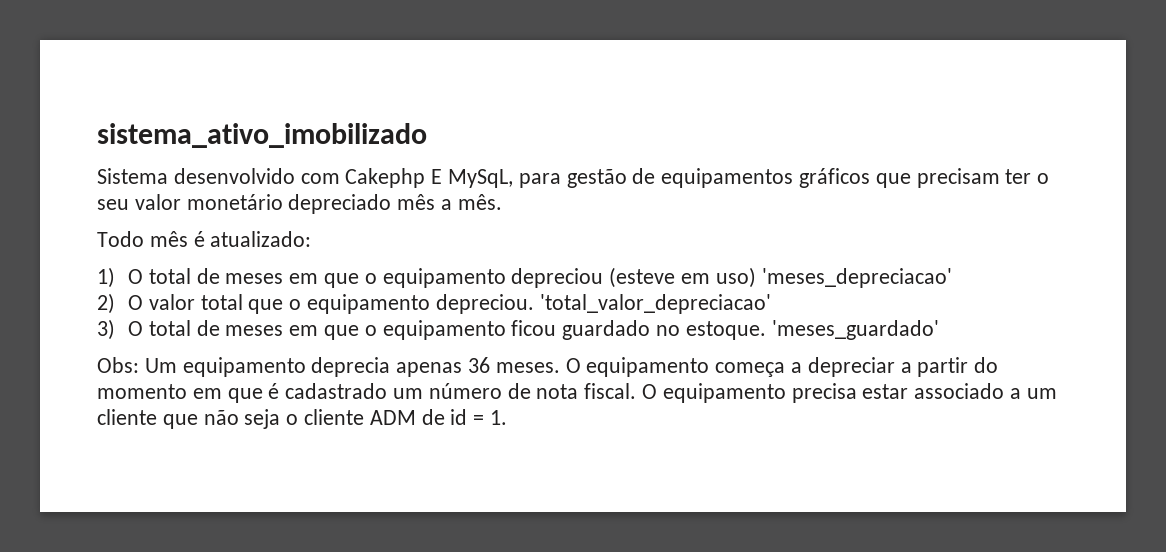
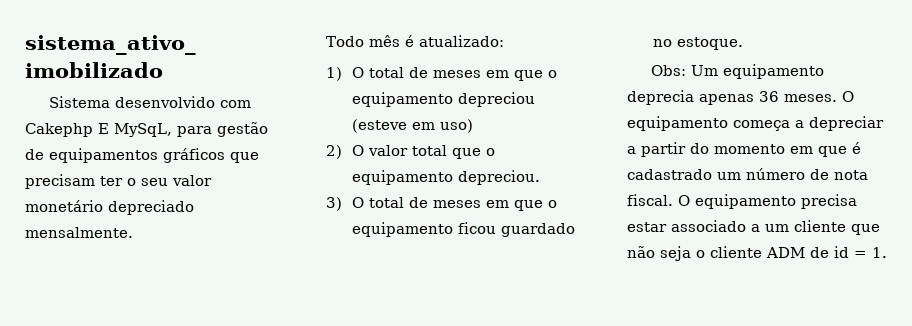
- Sistema desenvolvido com Cakephp E MySqL, para gestão de equipamentos gráficos que precisam ter o seu valor monetário depreciado mês a mês.
+ Sistema desenvolvido com Cakephp E MySqL, para gestão de equipamentos gráficos que precisam ter o seu valor monetário depreciado mensalmente.
- 1) O total de meses em que o equipamento depreciou (esteve em uso) 'meses_depreciacao'
+ 1) O total de meses em que o equipamento depreciou (esteve em uso)
- 'total_valor_depreciacao'
- 'meses_guardado'

